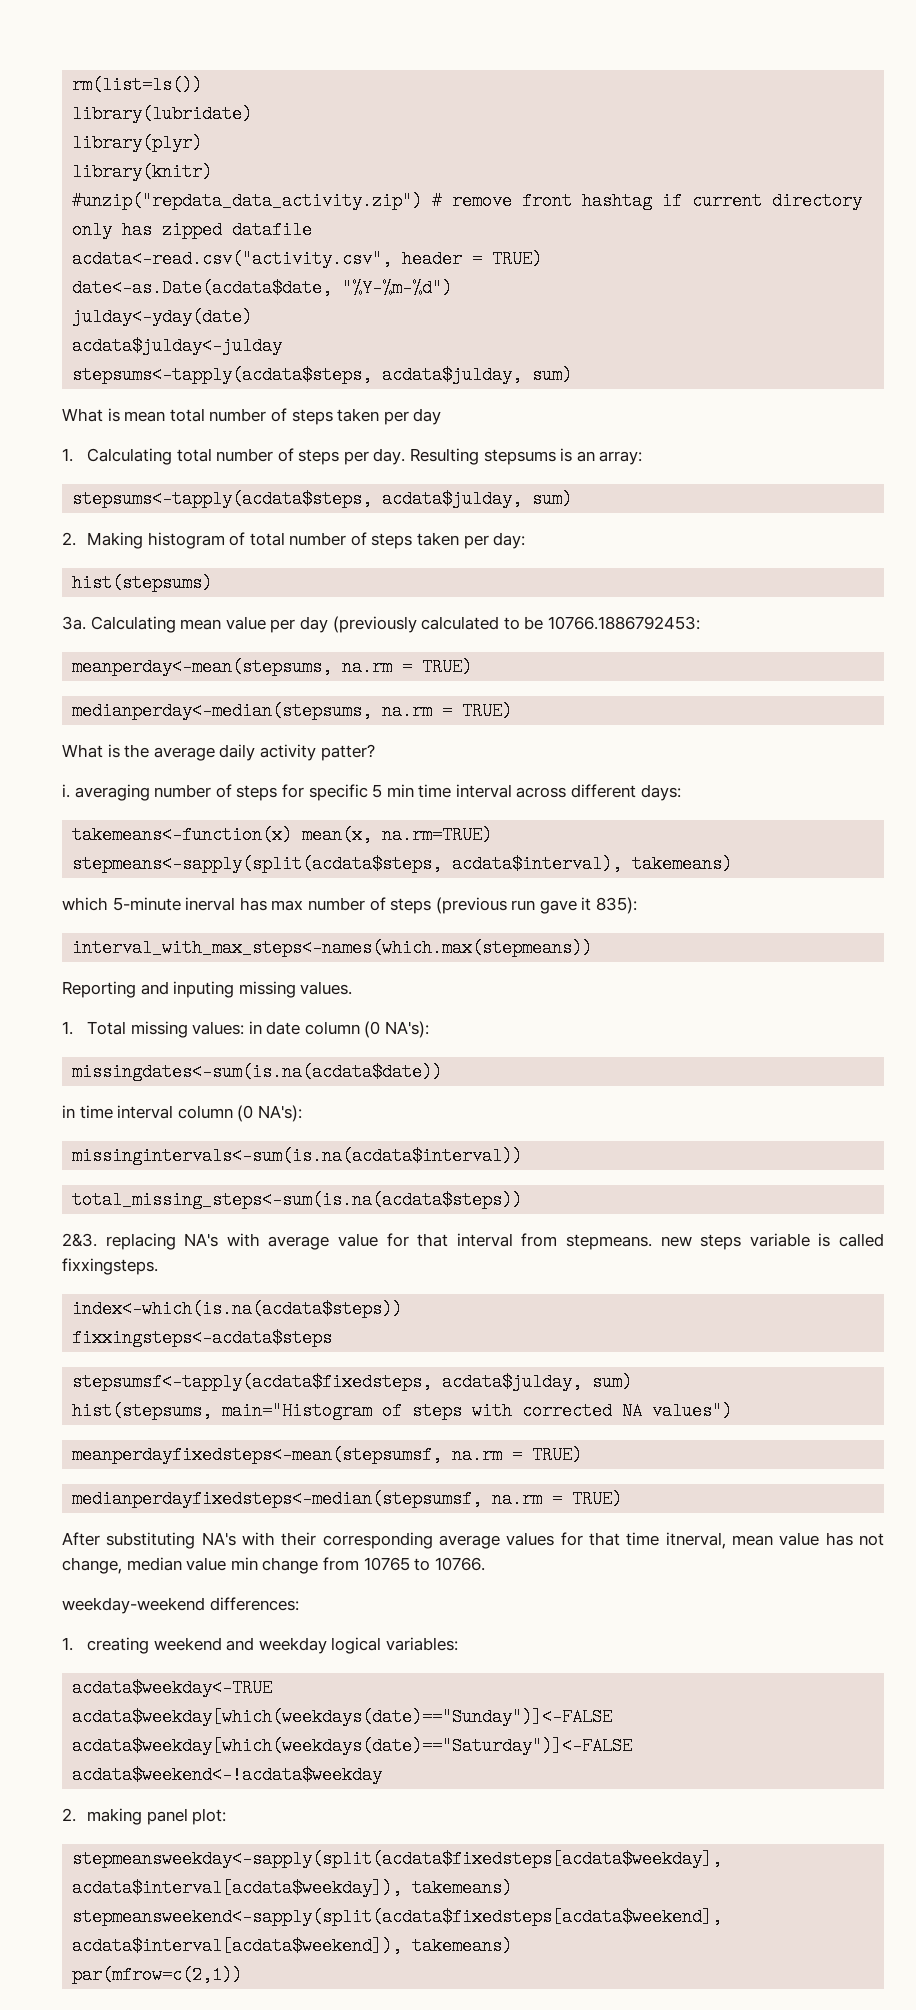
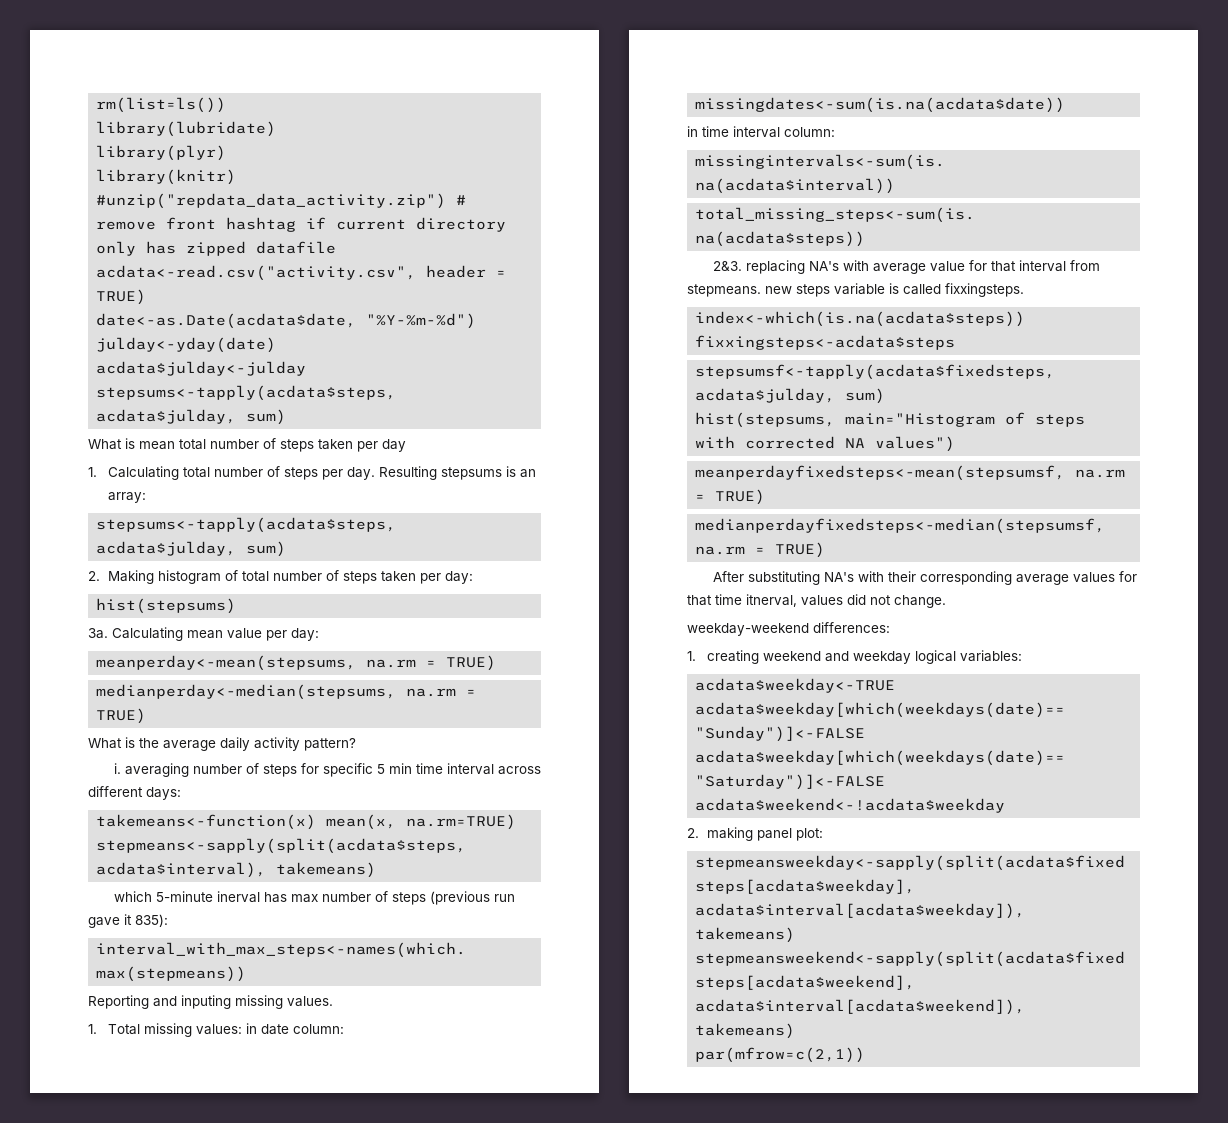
- Calculating mean value per day (previously calculated to be 10766.1886792453:
+ Calculating mean value per day:
- What is the average daily activity patter?
+ What is the average daily activity pattern?
- 1. Total missing values: in date column (0 NA's):
+ 1. Total missing values: in date column:
- in time interval column (0 NA's):
+ in time interval column:
- After substituting NA's with their corresponding average values for that time itnerval, mean value has not change, median value min change from 10765 to 10766.
+ After substituting NA's with their corresponding average values for that time itnerval, values did not change.

